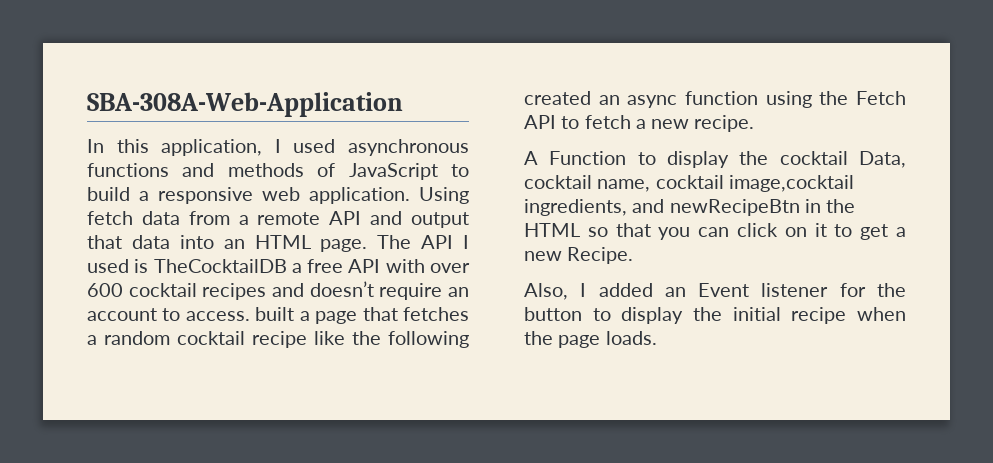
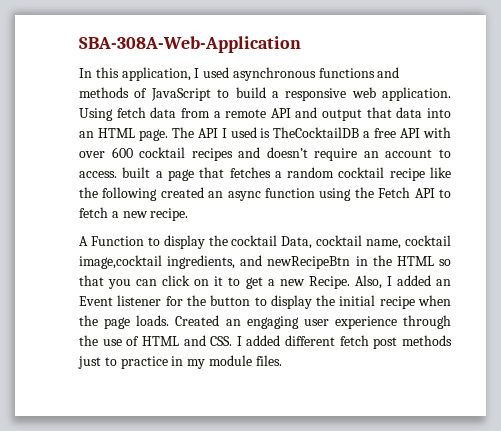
- A Function to display the cocktail Data, cocktail name, cocktail image,cocktail ingredients, and newRecipeBtn in the HTML so that you can click on it to get a new Recipe.
- Also, I added an Event listener for the button to display the initial recipe when the page loads.
+ A Function to display the cocktail Data, cocktail name, cocktail image,cocktail ingredients, and newRecipeBtn in the HTML so that you can click on it to get a new Recipe. Also, I added an Event listener for the button to display the initial recipe when the page loads.
+ Created an engaging user experience through the use of HTML and CSS. I added different fetch post methods just to practice in my module files.

